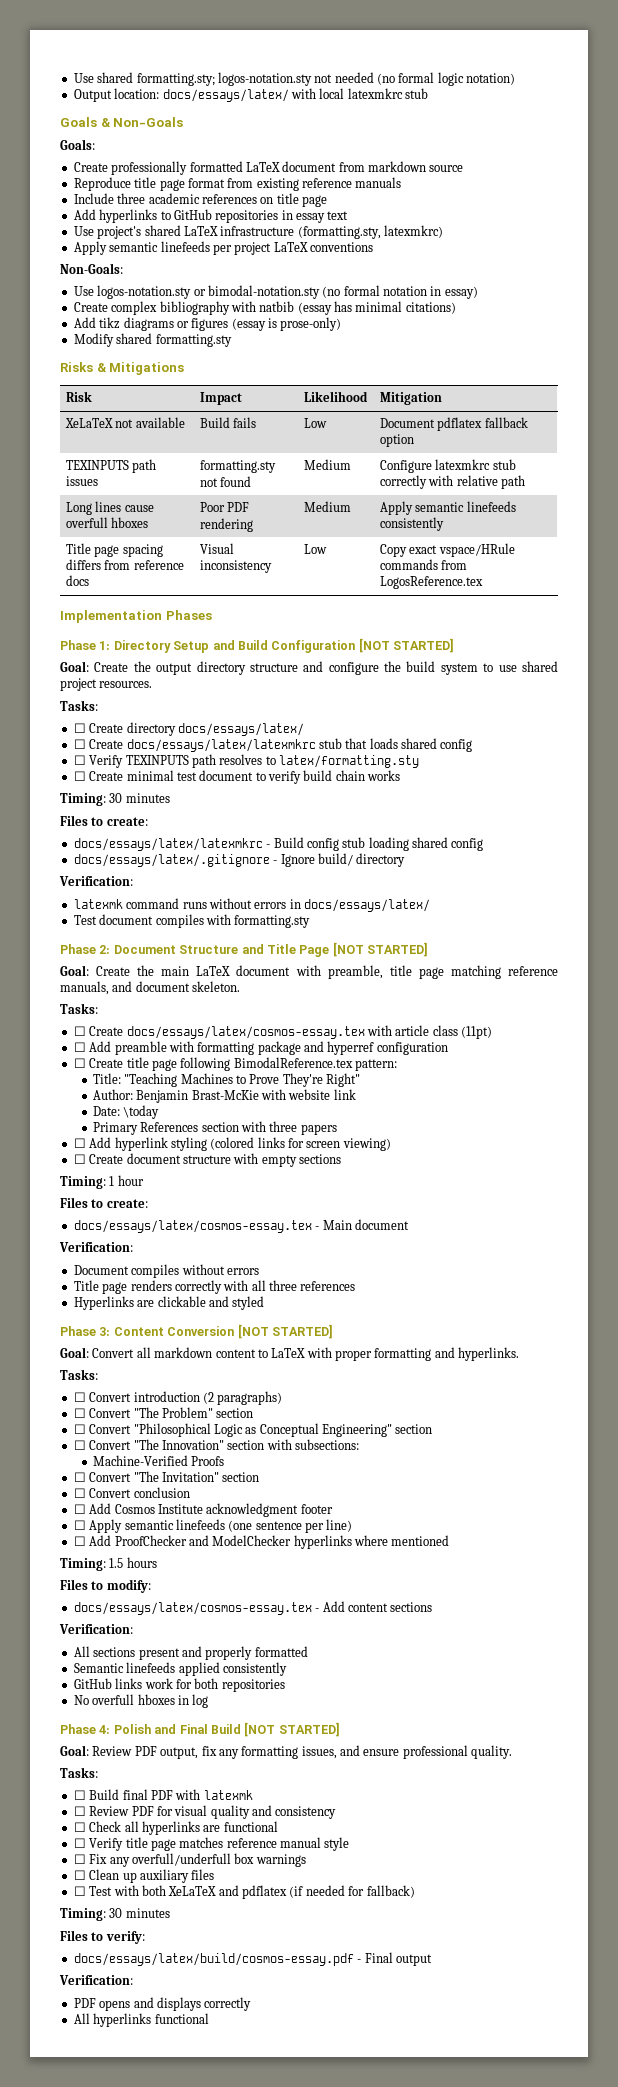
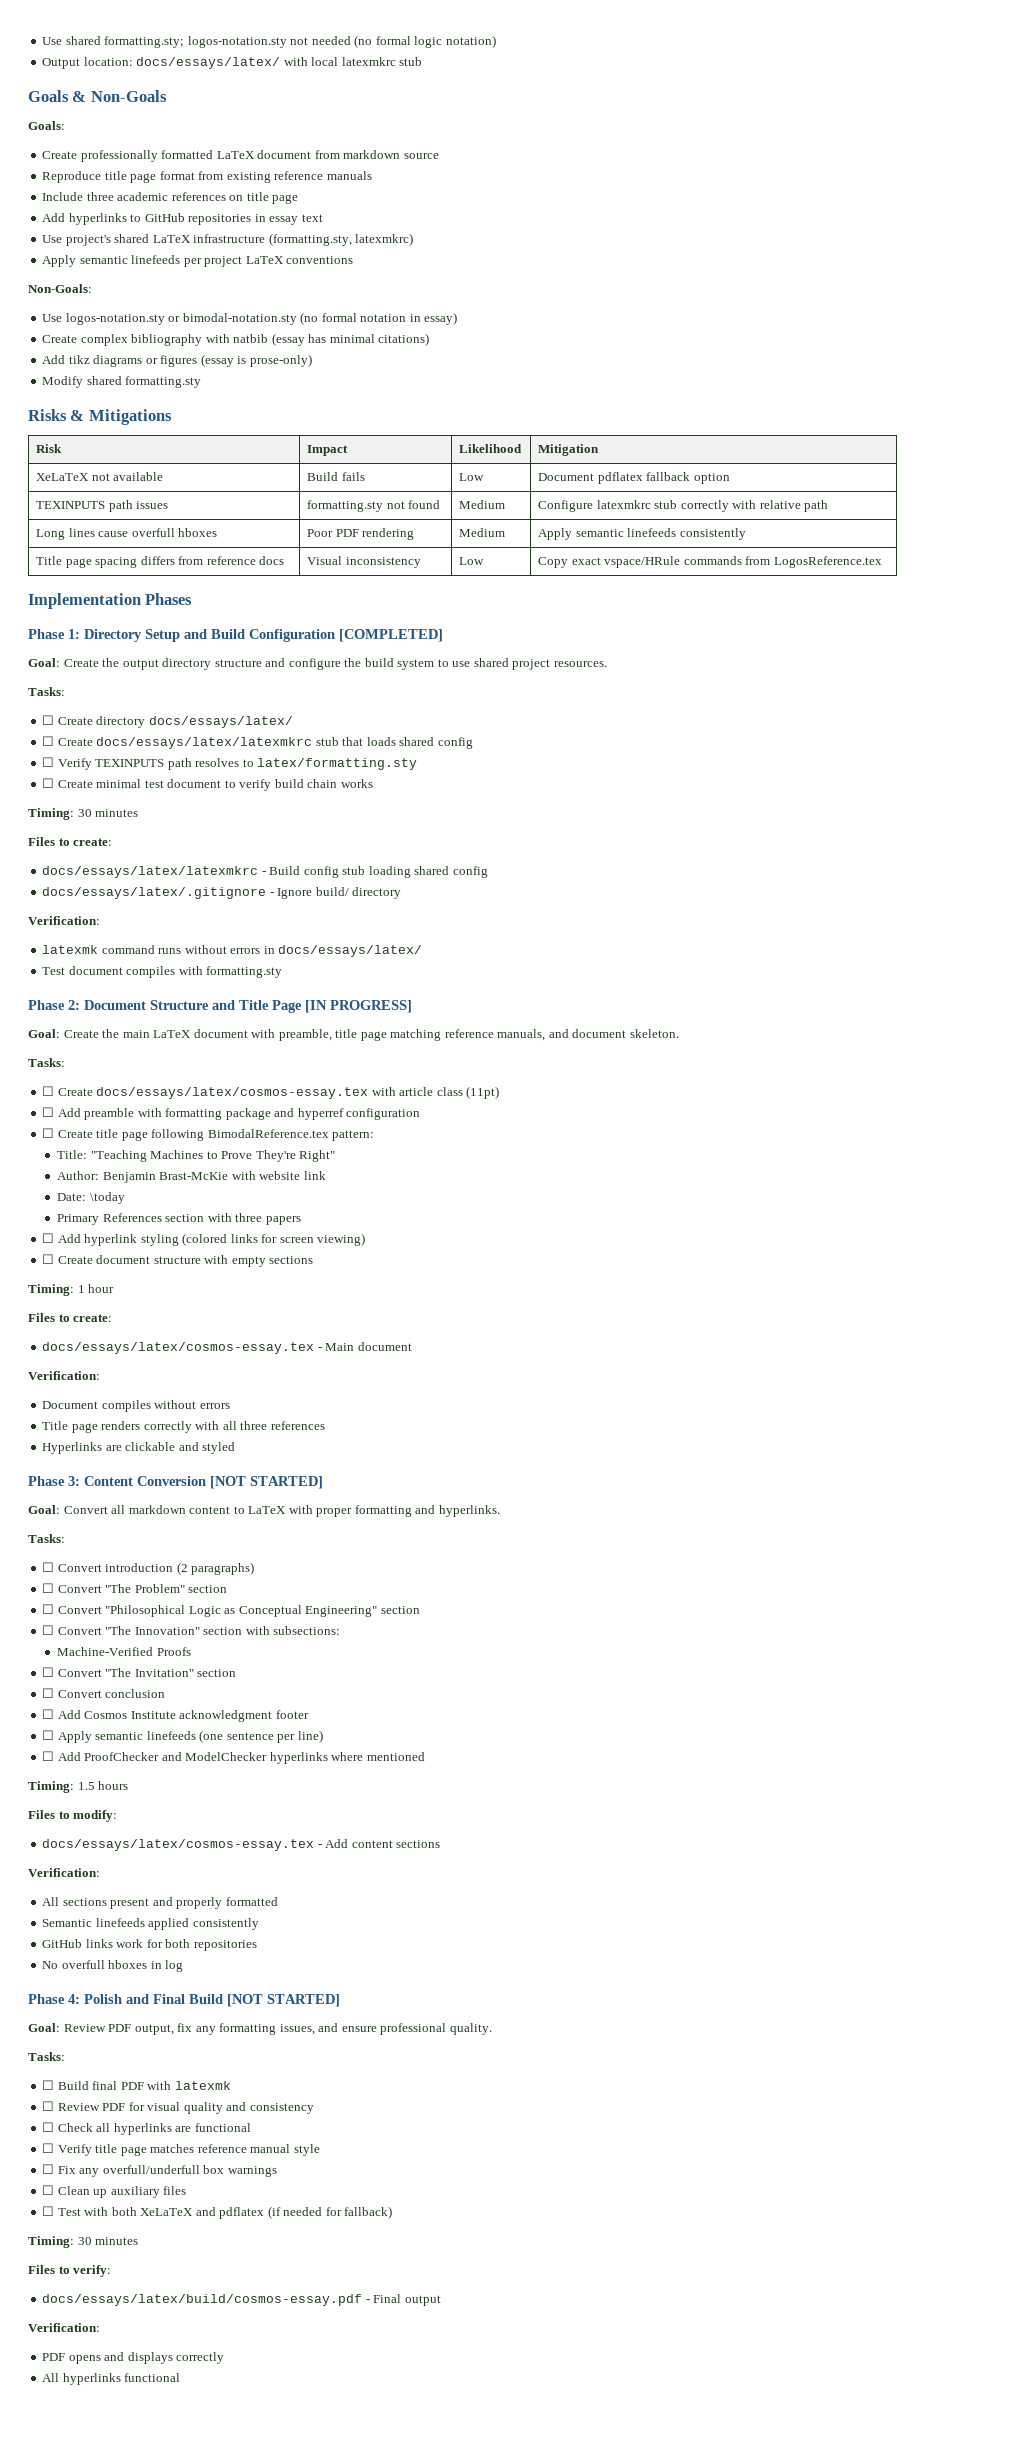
- Phase 1: Directory Setup and Build Configuration [NOT STARTED]
+ Phase 1: Directory Setup and Build Configuration [COMPLETED]
- Phase 2: Document Structure and Title Page [NOT STARTED]
+ Phase 2: Document Structure and Title Page [IN PROGRESS]

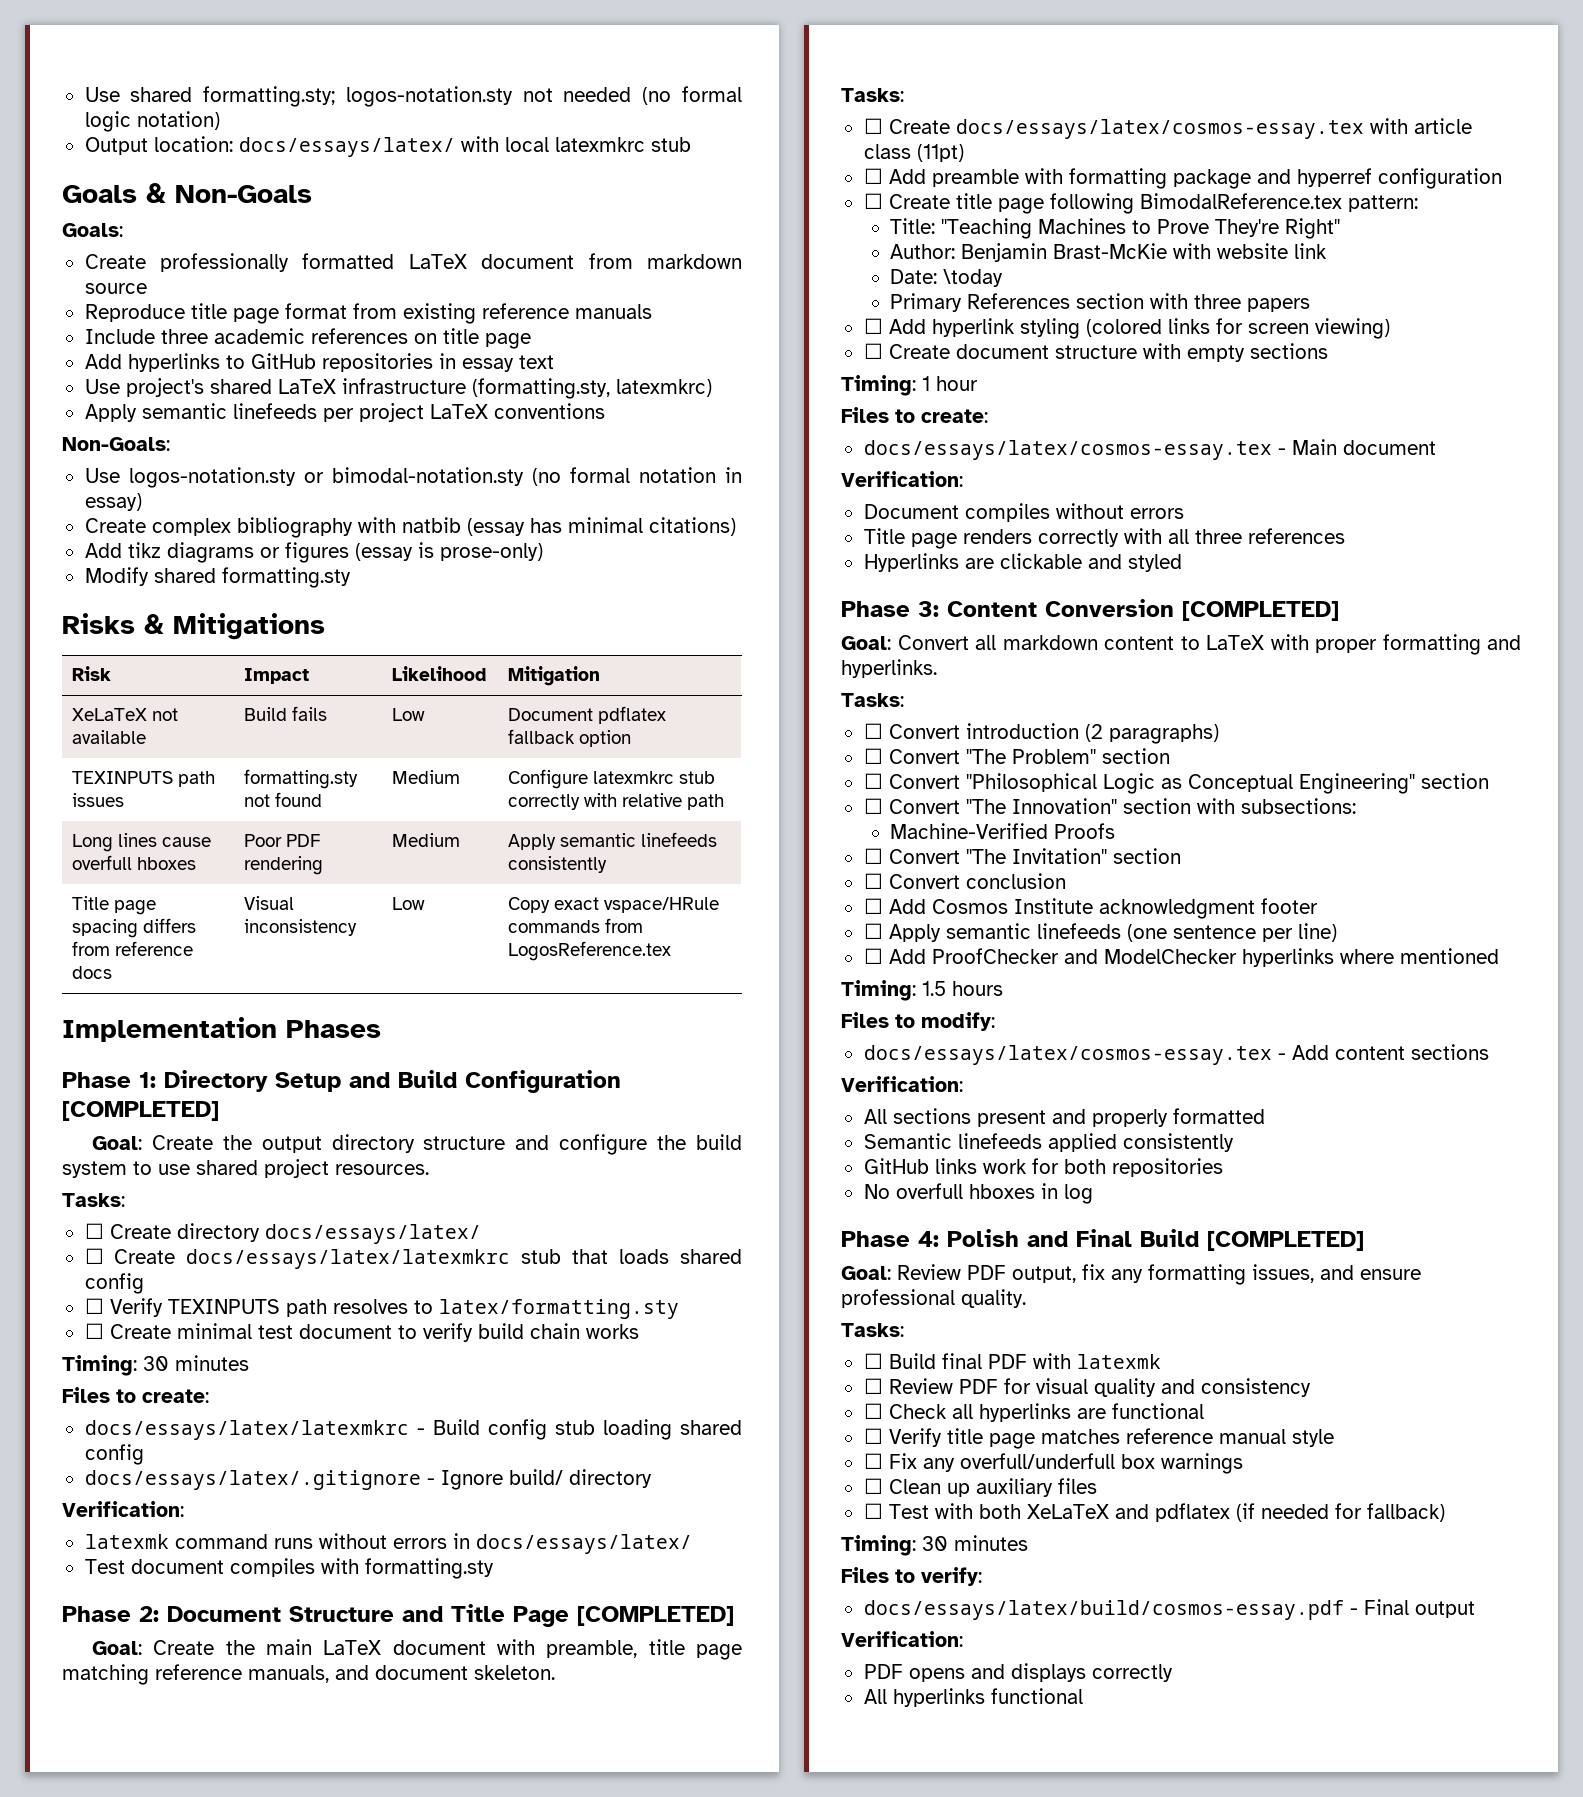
- Phase 2: Document Structure and Title Page [IN PROGRESS]
+ Phase 2: Document Structure and Title Page [COMPLETED]
- Phase 3: Content Conversion [NOT STARTED]
+ Phase 3: Content Conversion [COMPLETED]
- Phase 4: Polish and Final Build [NOT STARTED]
+ Phase 4: Polish and Final Build [COMPLETED]

